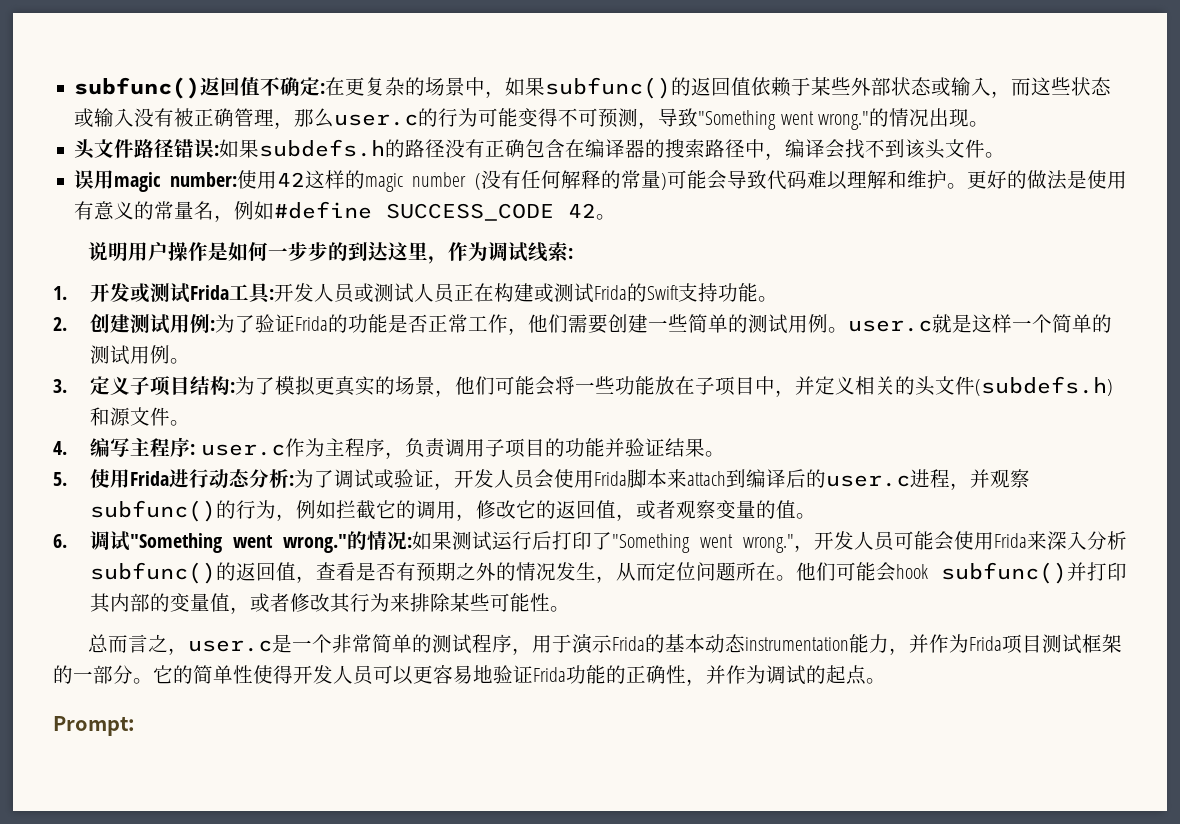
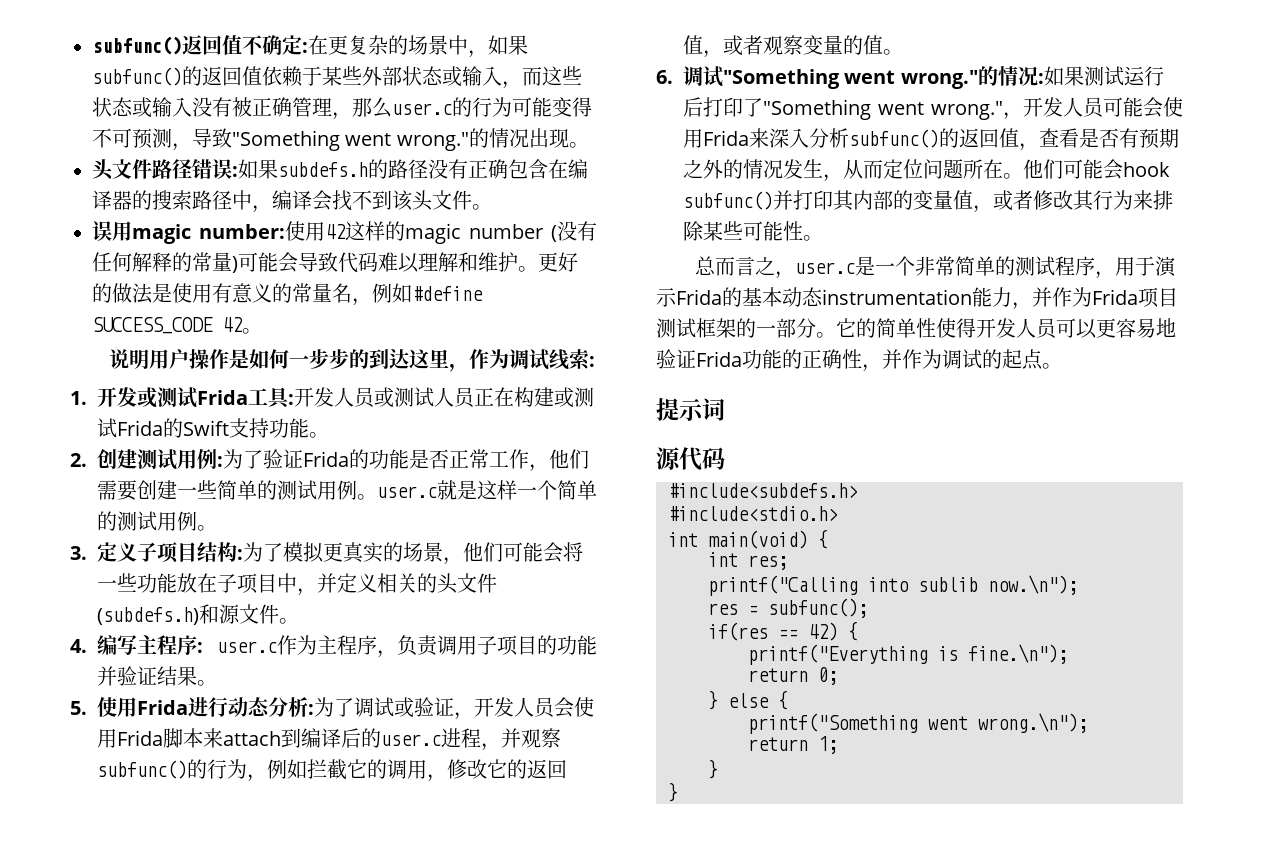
- Prompt:
+ 提示词
+ 源代码
+ #include<subdefs.h>
+ #include<stdio.h>
+ int main(void) {
+ int res;
+ printf("Calling into sublib now.\n");
+ res = subfunc();
+ if(res == 42) {
+ printf("Everything is fine.\n");
+ return 0;
+ } else {
+ printf("Something went wrong.\n");
+ return 1;
+ }
+ }

